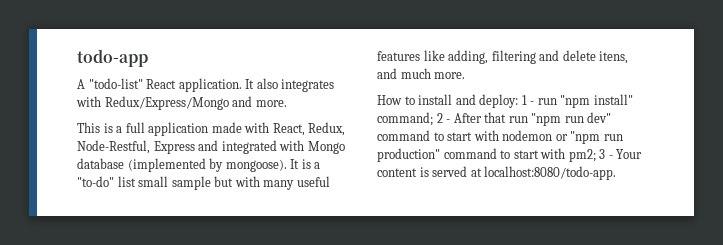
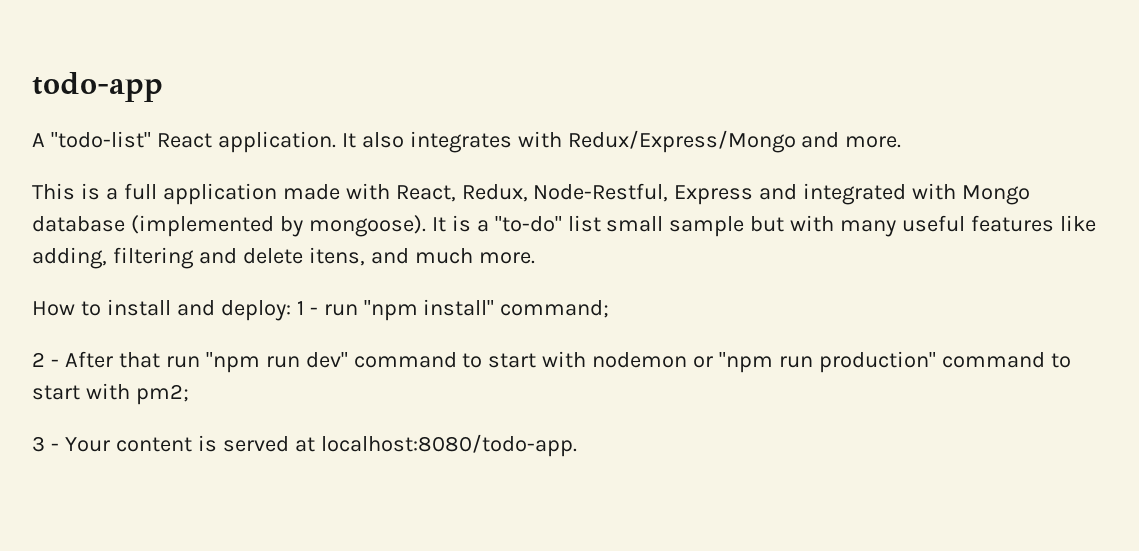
- How to install and deploy: 1 - run "npm install" command; 2 - After that run "npm run dev" command to start with nodemon or "npm run production" command to start with pm2; 3 - Your content is served at localhost:8080/todo-app.
+ How to install and deploy: 1 - run "npm install" command;
+ 2 - After that run "npm run dev" command to start with nodemon or "npm run production" command to start with pm2;
+ 3 - Your content is served at localhost:8080/todo-app.

